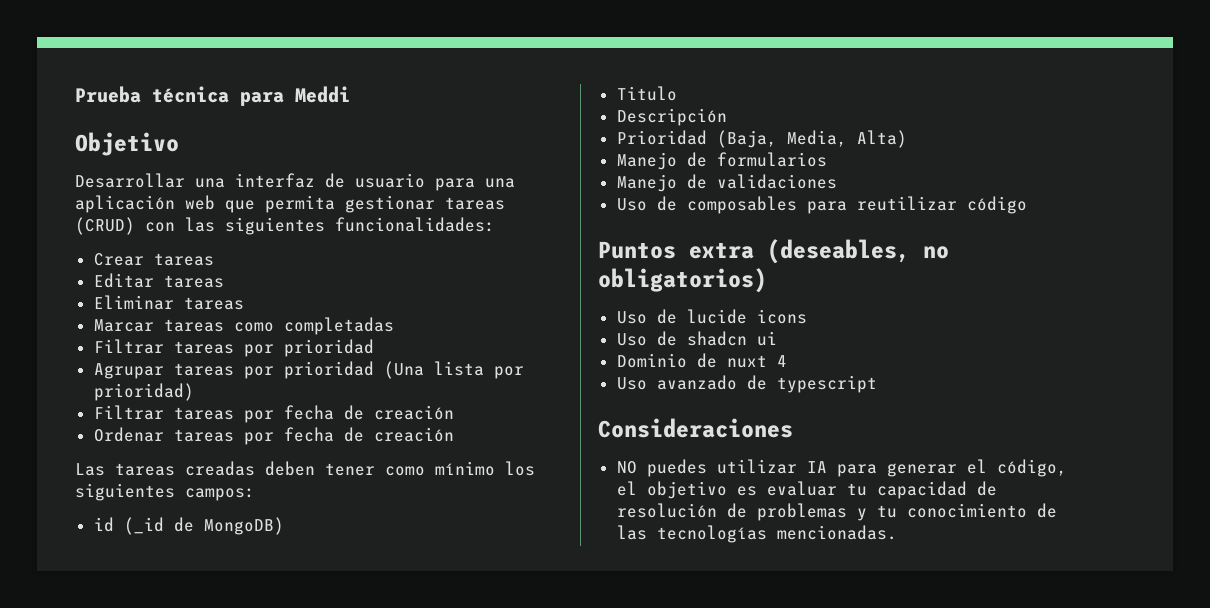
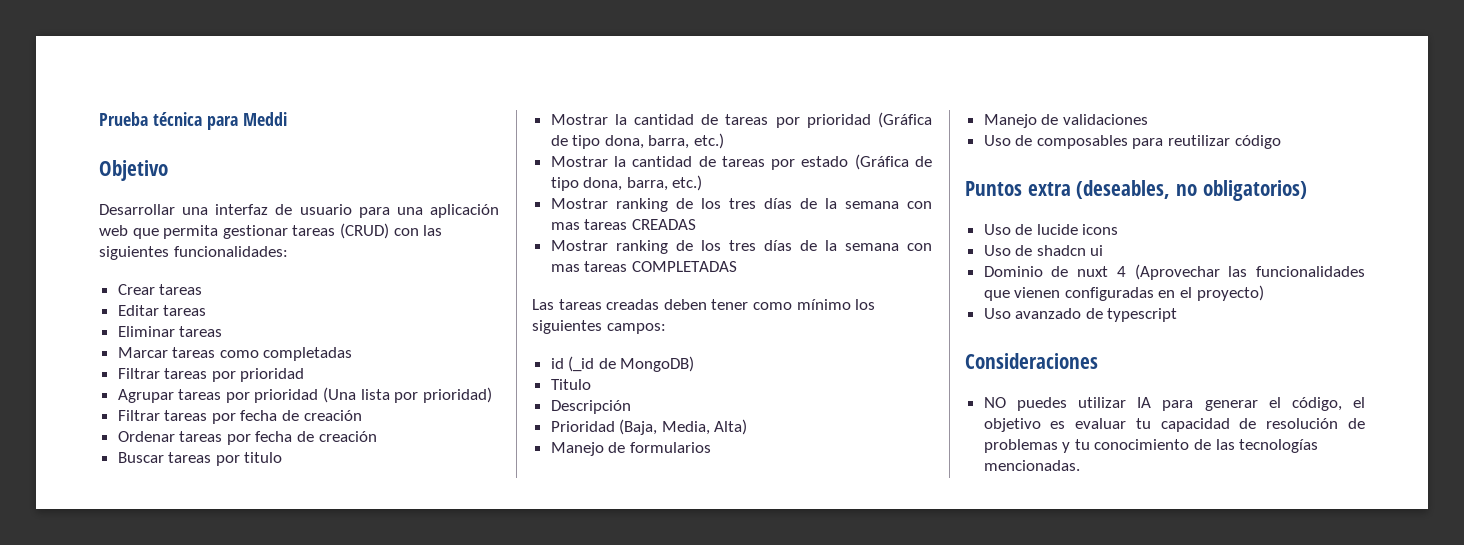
+ Buscar tareas por titulo
+ Mostrar la cantidad de tareas por prioridad (Gráfica de tipo dona, barra, etc.)
+ Mostrar la cantidad de tareas por estado (Gráfica de tipo dona, barra, etc.)
+ Mostrar ranking de los tres días de la semana con mas tareas CREADAS
+ Mostrar ranking de los tres días de la semana con mas tareas COMPLETADAS
- Dominio de nuxt 4
+ Dominio de nuxt 4 (Aprovechar las funcionalidades que vienen configuradas en el proyecto)

